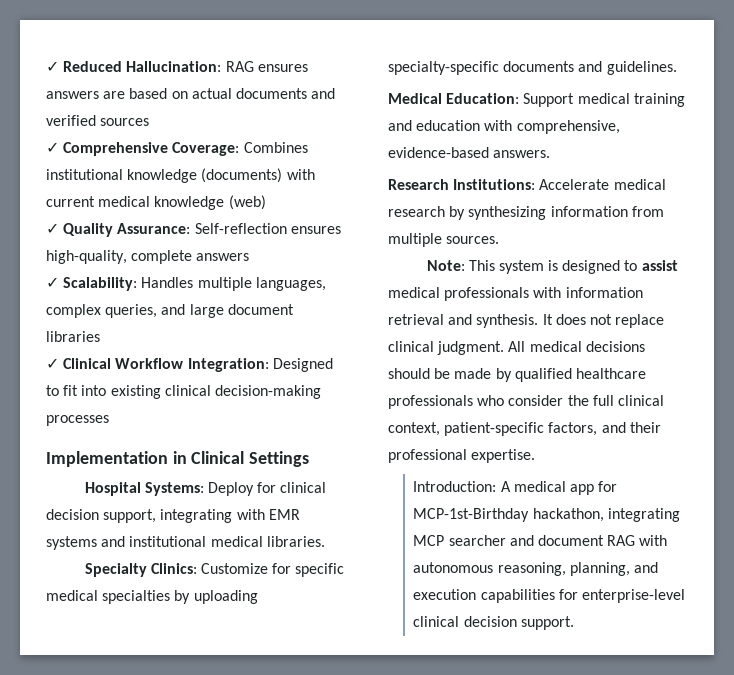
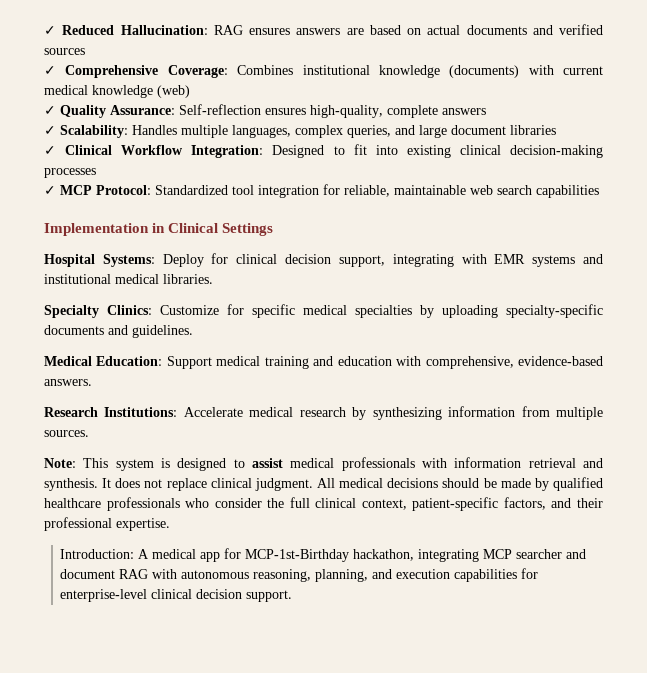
+ ✓ MCP Protocol: Standardized tool integration for reliable, maintainable web search capabilities

